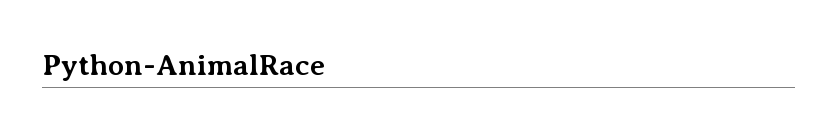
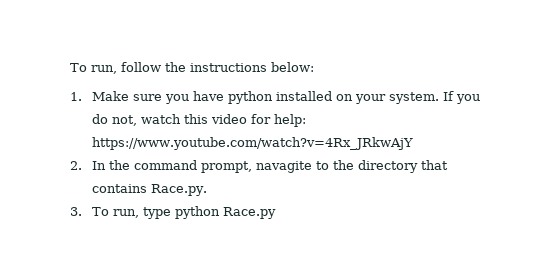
- Python-AnimalRace
+ To run, follow the instructions below:
+ 1. Make sure you have python installed on your system. If you do not, watch this video for help: https://www.youtube.com/watch?v=4Rx_JRkwAjY
+ 2. In the command prompt, navagite to the directory that contains Race.py.
+ 3. To run, type python Race.py

